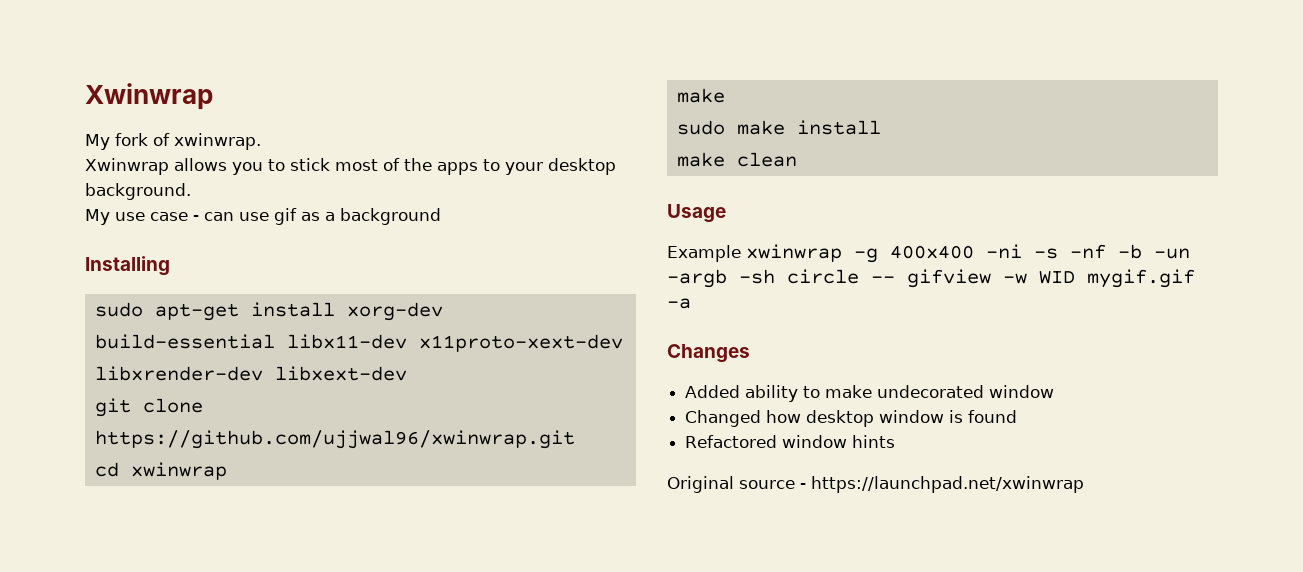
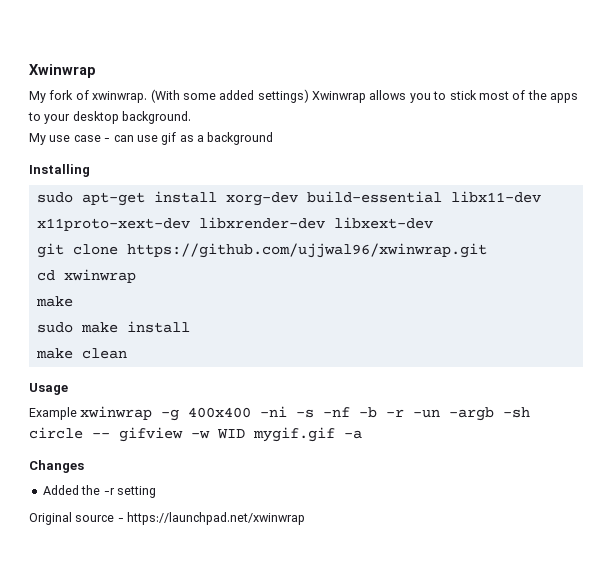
- My fork of xwinwrap.
- Xwinwrap allows you to stick most of the apps to your desktop background.
+ My fork of xwinwrap. (With some added settings) Xwinwrap allows you to stick most of the apps to your desktop background.
- Example xwinwrap -g 400x400 -ni -s -nf -b -un -argb -sh circle -- gifview -w WID mygif.gif -a
+ Example xwinwrap -g 400x400 -ni -s -nf -b -r -un -argb -sh circle -- gifview -w WID mygif.gif -a
- Added ability to make undecorated window
- Changed how desktop window is found
- Refactored window hints
+ Added the -r setting

